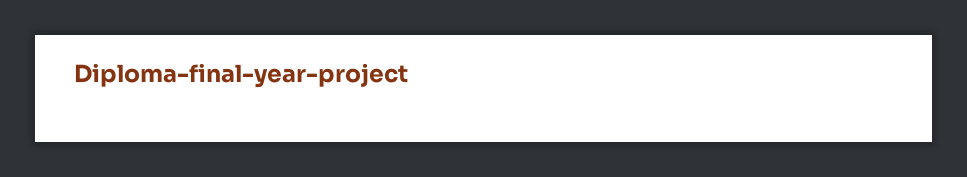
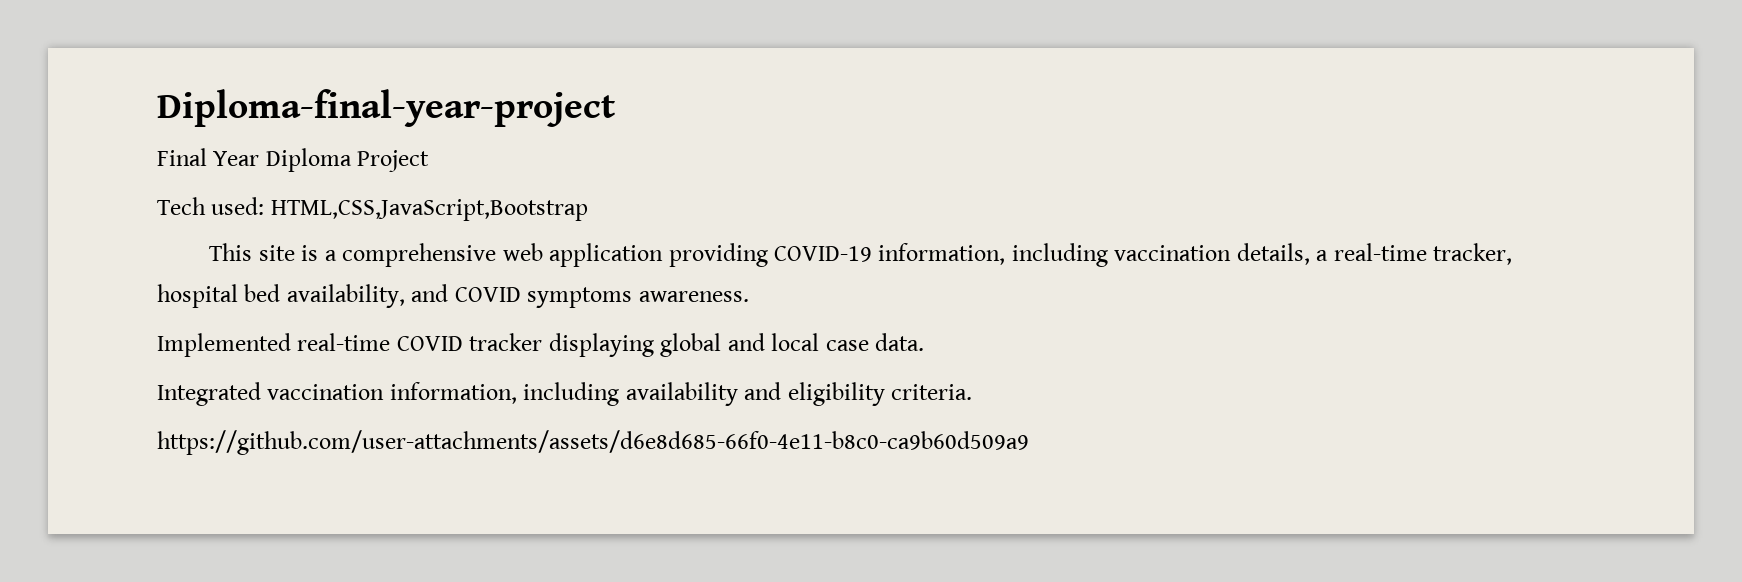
+ Final Year Diploma Project
+ Tech used: HTML,CSS,JavaScript,Bootstrap
+ This site is a comprehensive web application providing COVID-19 information, including vaccination details, a real-time tracker, hospital bed availability, and COVID symptoms awareness.
+ Implemented real-time COVID tracker displaying global and local case data.
+ Integrated vaccination information, including availability and eligibility criteria.
+ https://github.com/user-attachments/assets/d6e8d685-66f0-4e11-b8c0-ca9b60d509a9

